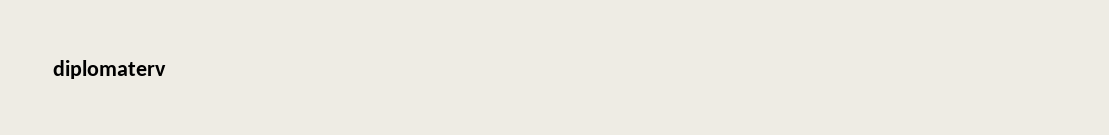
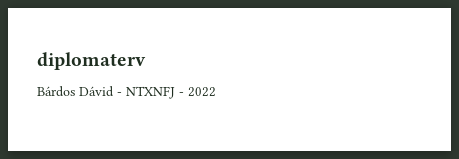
+ Bárdos Dávid - NTXNFJ - 2022

